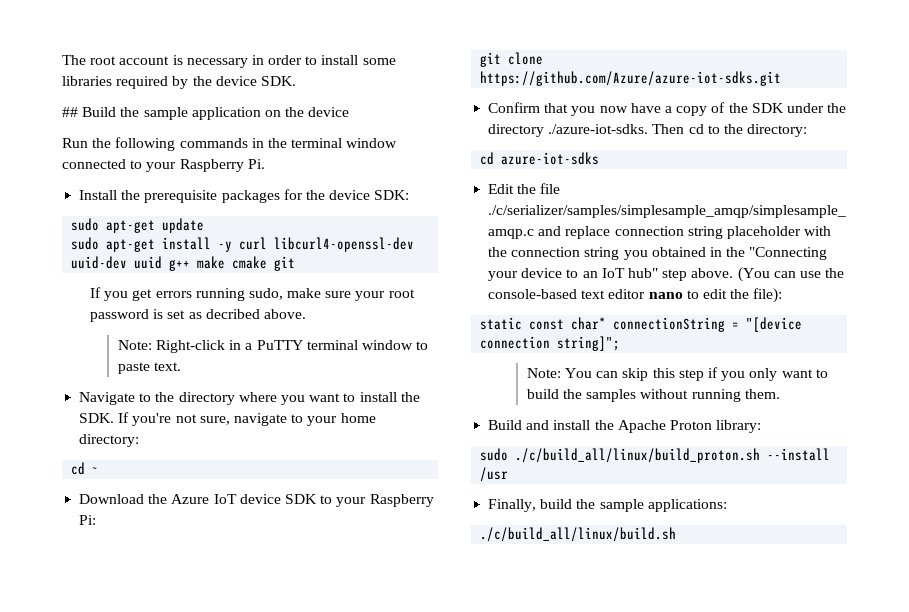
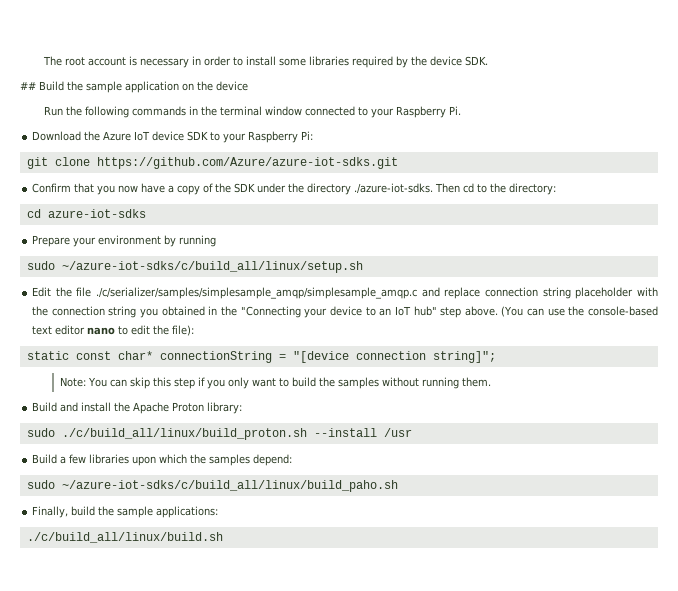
- Install the prerequisite packages for the device SDK:
- sudo apt-get update
- sudo apt-get install -y curl libcurl4-openssl-dev uuid-dev uuid g++ make cmake git
- If you get errors running sudo, make sure your root password is set as decribed above.
- Note: Right-click in a PuTTY terminal window to paste text.
- Navigate to the directory where you want to install the SDK. If you're not sure, navigate to your home directory:
- cd ~
+ Prepare your environment by running
+ sudo ~/azure-iot-sdks/c/build_all/linux/setup.sh
+ Build a few libraries upon which the samples depend:
+ sudo ~/azure-iot-sdks/c/build_all/linux/build_paho.sh

